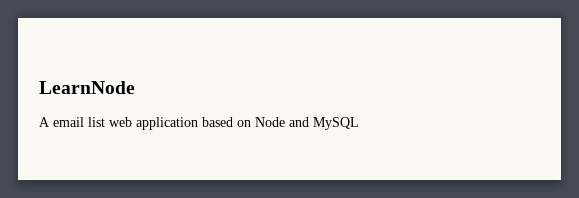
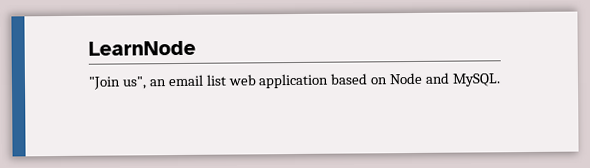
- A email list web application based on Node and MySQL
+ "Join us", an email list web application based on Node and MySQL.

